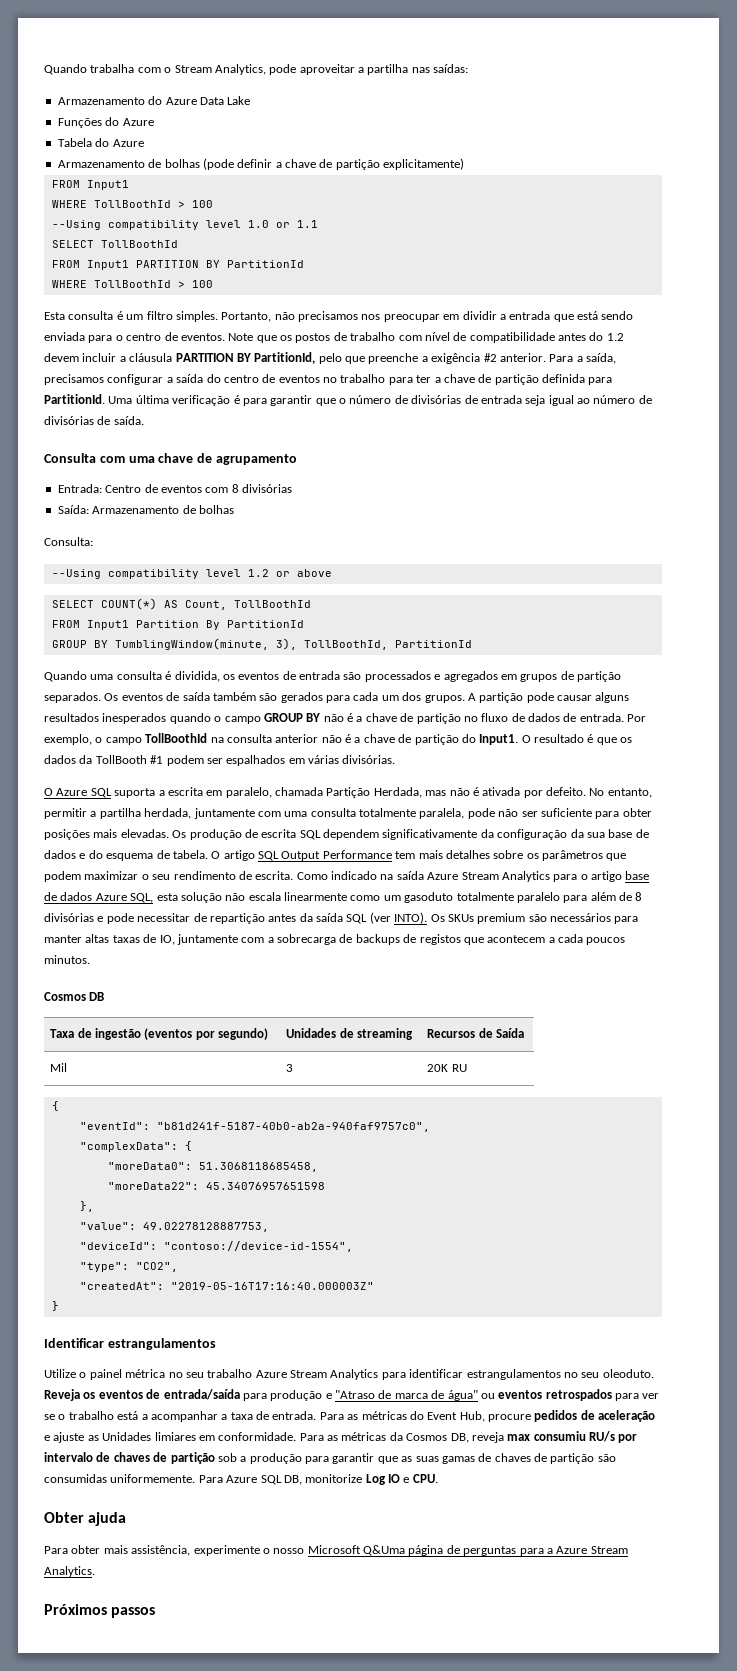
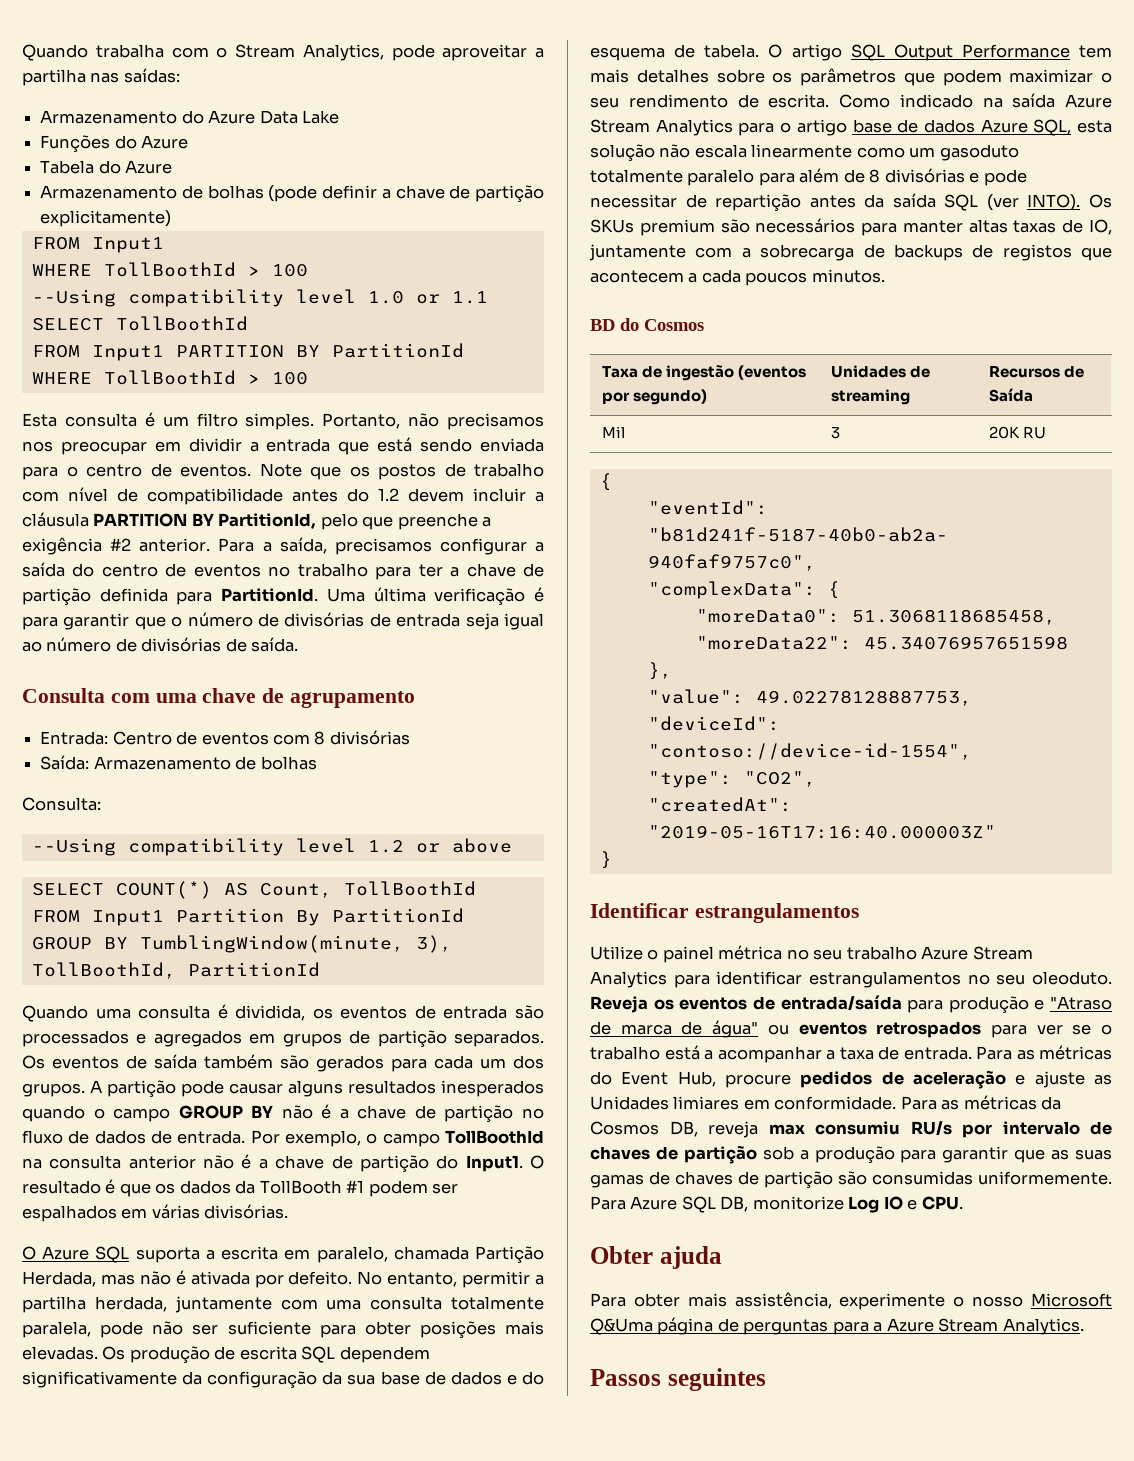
- Cosmos DB
+ BD do Cosmos
- Próximos passos
+ Passos seguintes

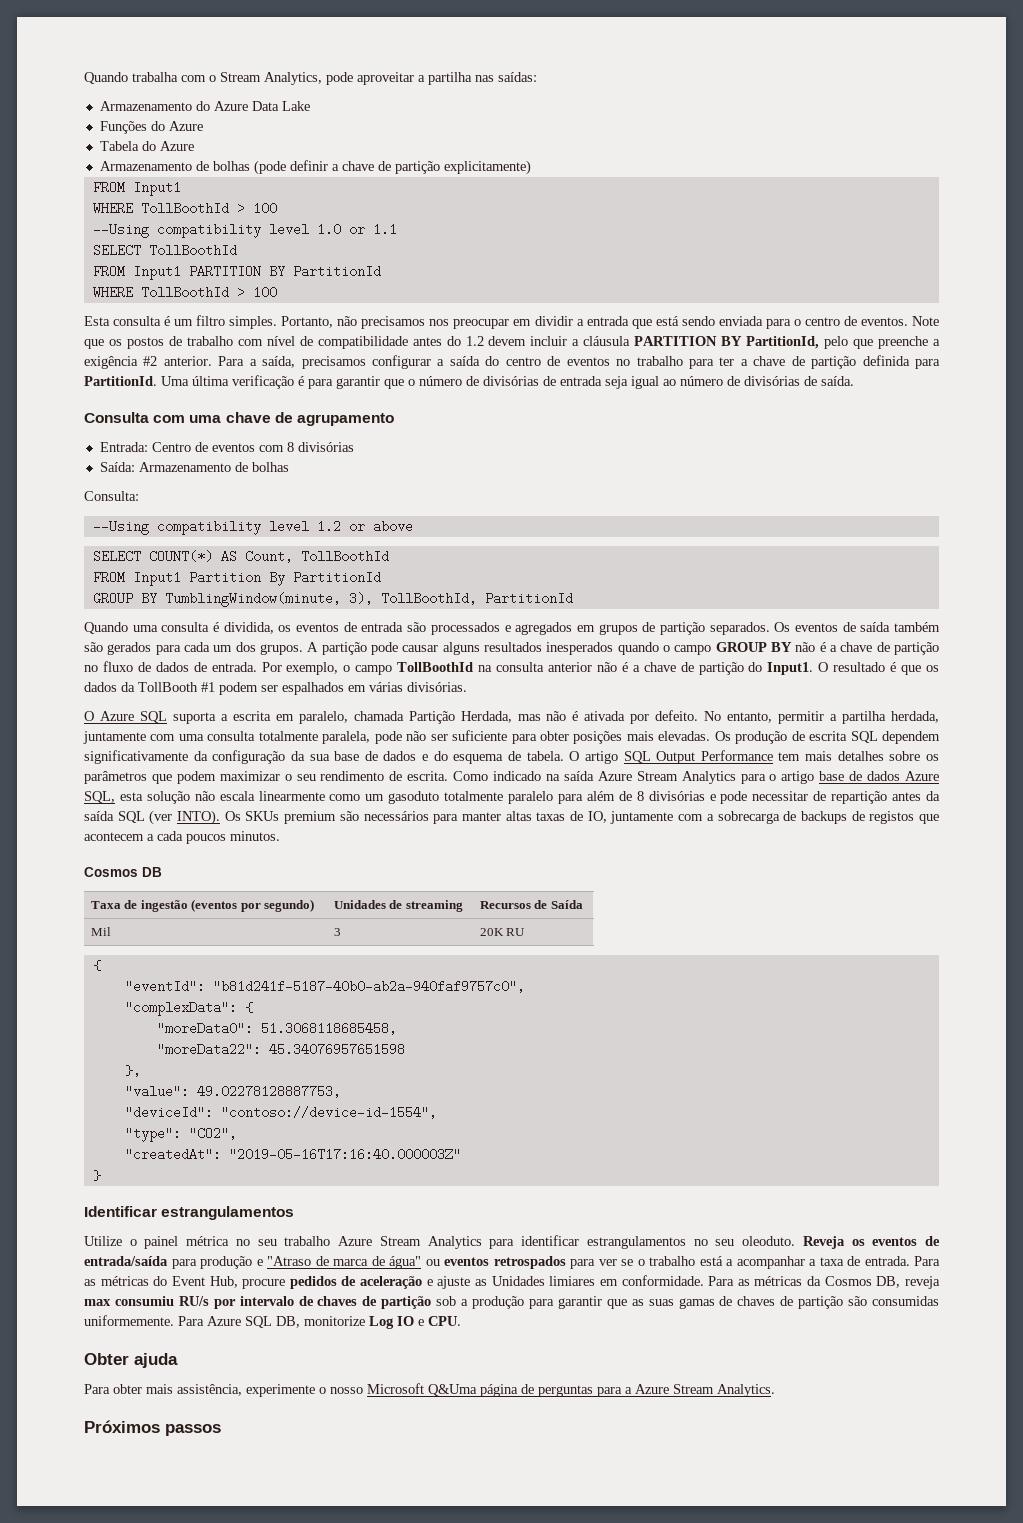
- BD do Cosmos
+ Cosmos DB
- Passos seguintes
+ Próximos passos

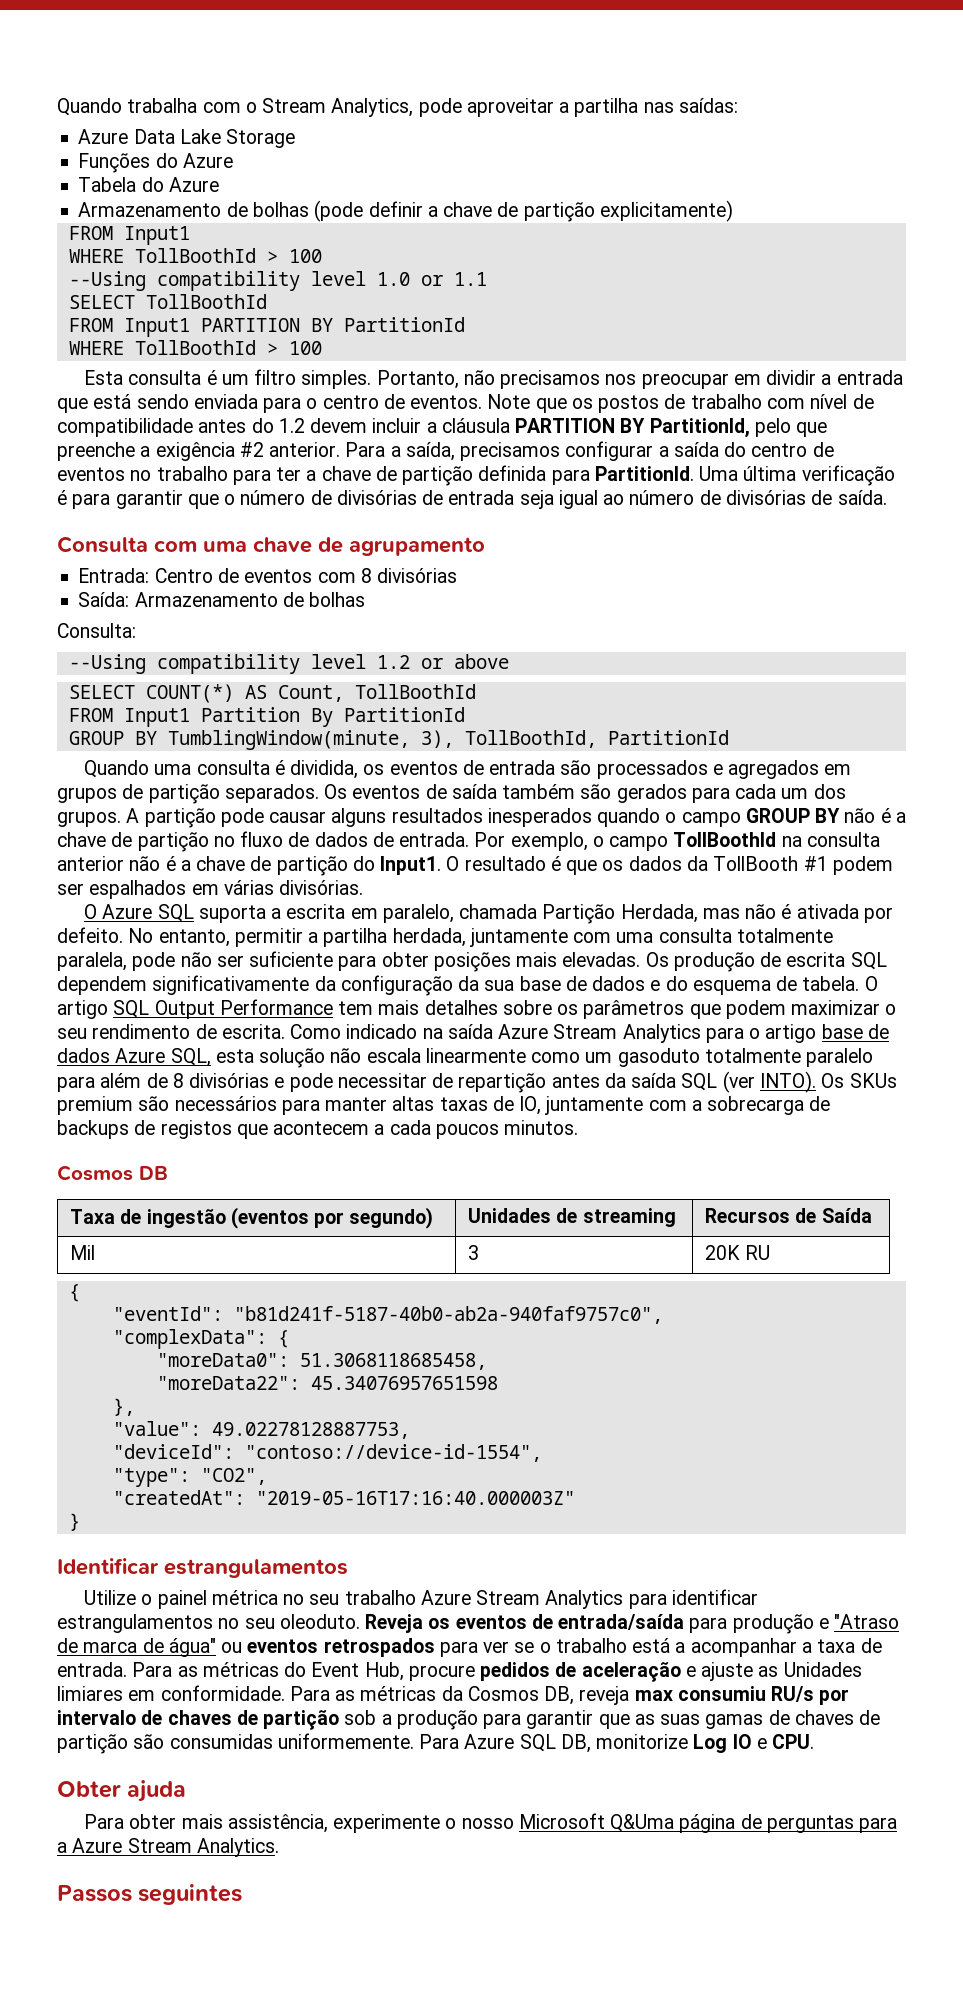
- Armazenamento do Azure Data Lake
+ Azure Data Lake Storage
- Próximos passos
+ Passos seguintes

